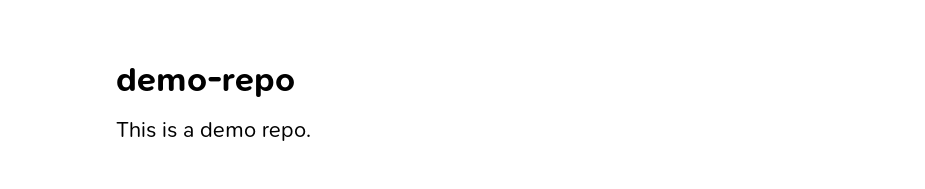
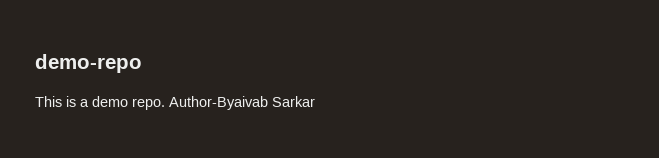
+ Author-Byaivab Sarkar

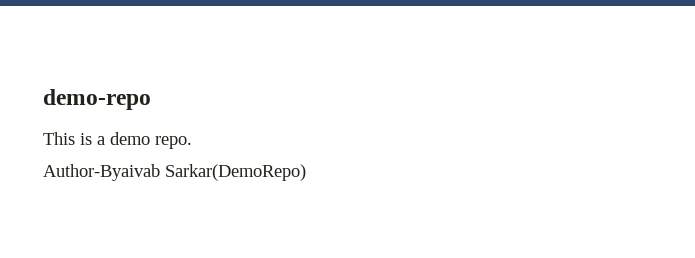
- This is a demo repo. Author-Byaivab Sarkar
+ This is a demo repo.
+ Author-Byaivab Sarkar(DemoRepo)

